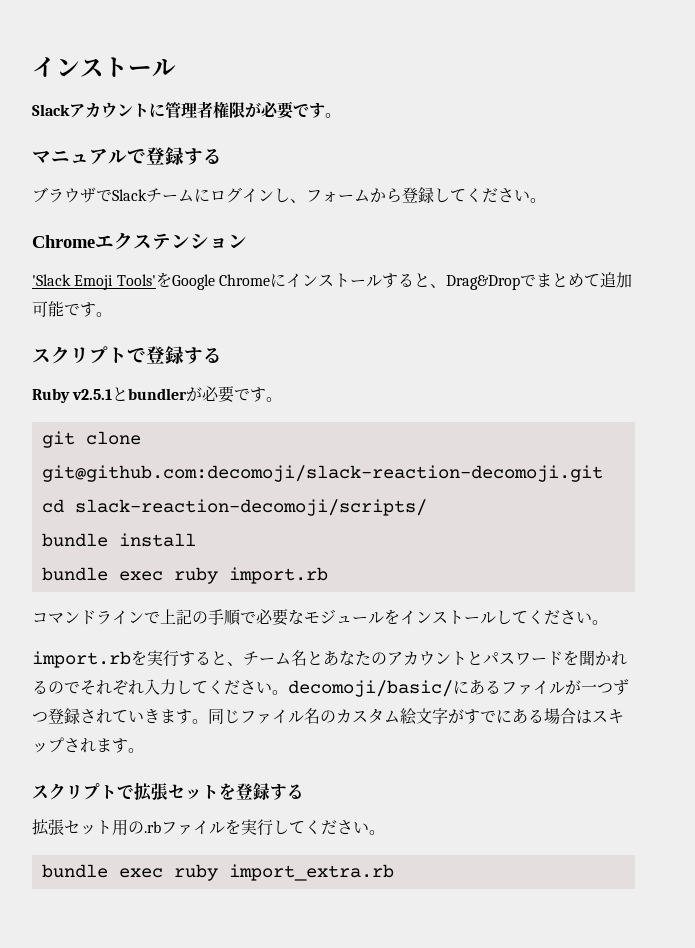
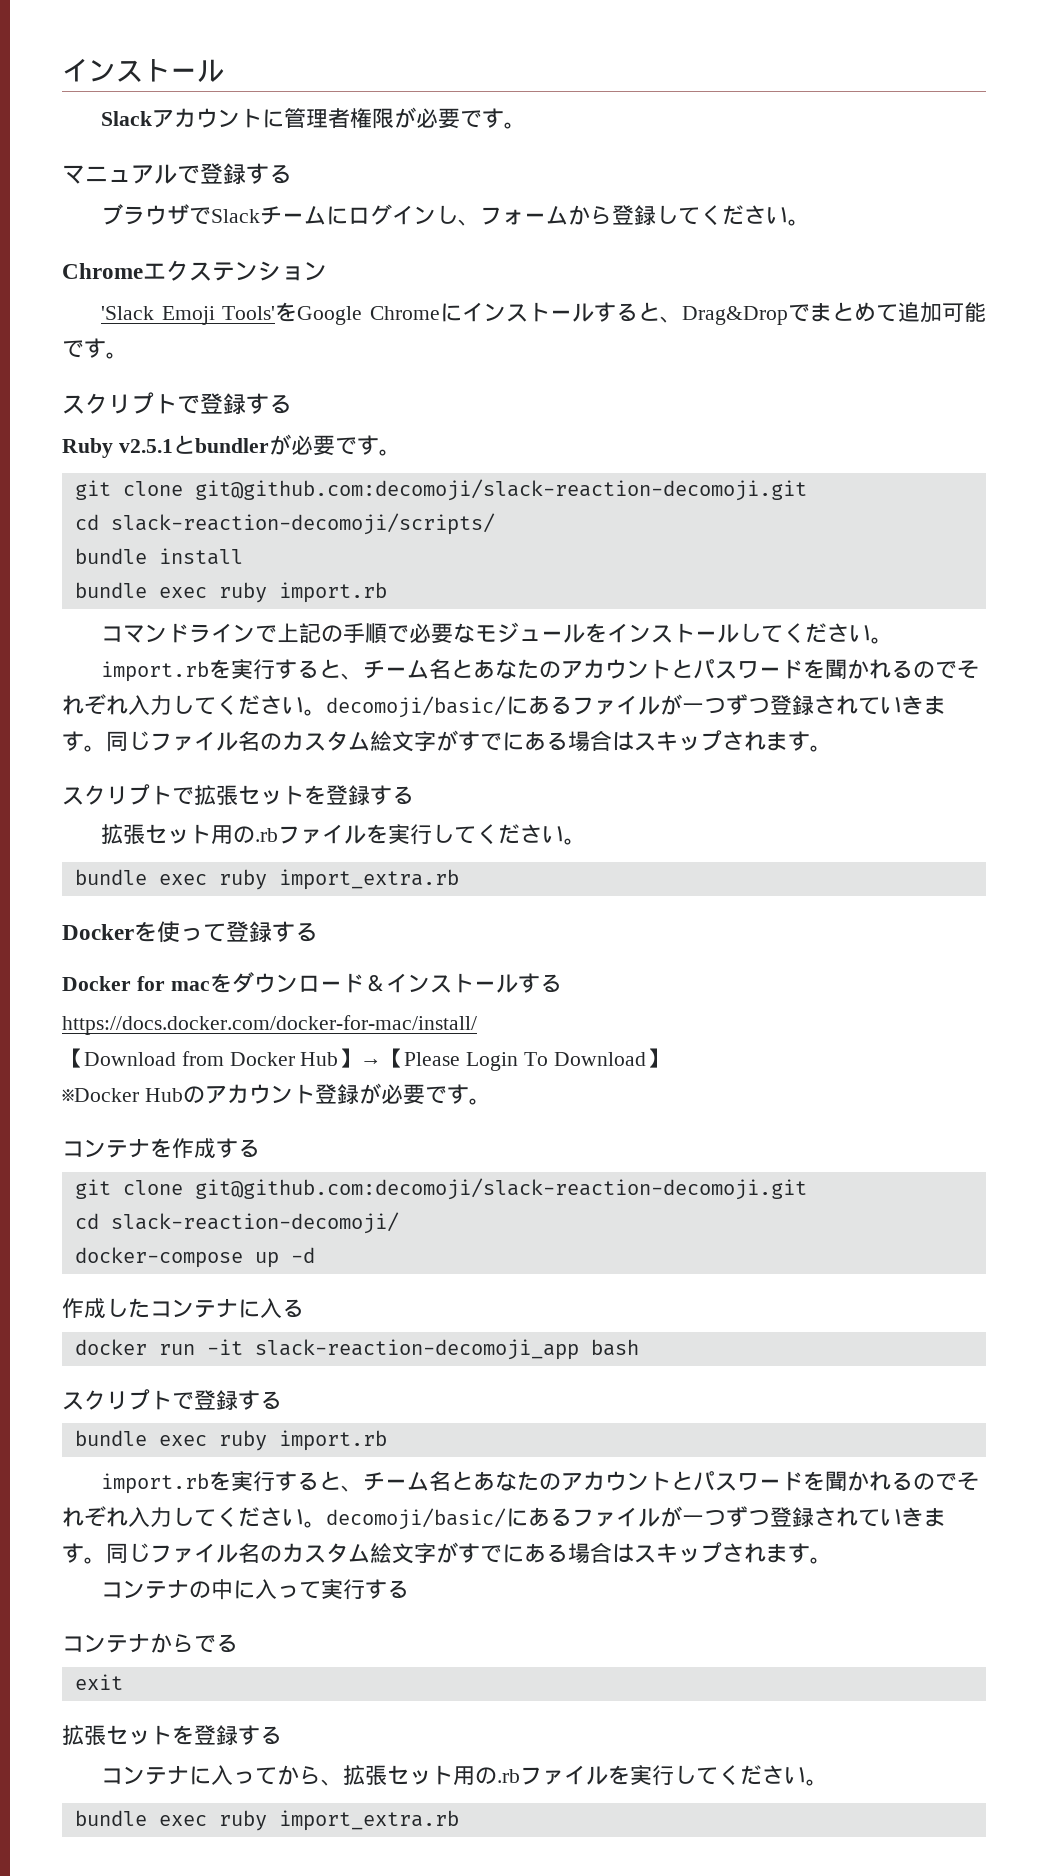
+ Dockerを使って登録する
+ Docker for macをダウンロード＆インストールする
+ https://docs.docker.com/docker-for-mac/install/
+ 【Download from Docker Hub】→【Please Login To Download】
+ ※Docker Hubのアカウント登録が必要です。
+ コンテナを作成する
+ git clone git@github.com:decomoji/slack-reaction-decomoji.git
+ cd slack-reaction-decomoji/
+ docker-compose up -d
+ 作成したコンテナに入る
+ docker run -it slack-reaction-decomoji_app bash
+ スクリプトで登録する
+ bundle exec ruby import.rb
+ import.rbを実行すると、チーム名とあなたのアカウントとパスワードを聞かれるのでそれぞれ入力してください。decomoji/basic/にあるファイルが一つずつ登録されていきます。同じファイル名のカスタム絵文字がすでにある場合はスキップされます。
+ コンテナの中に入って実行する
+ コンテナからでる
+ exit
+ 拡張セットを登録する
+ コンテナに入ってから、拡張セット用の.rbファイルを実行してください。
+ bundle exec ruby import_extra.rb

